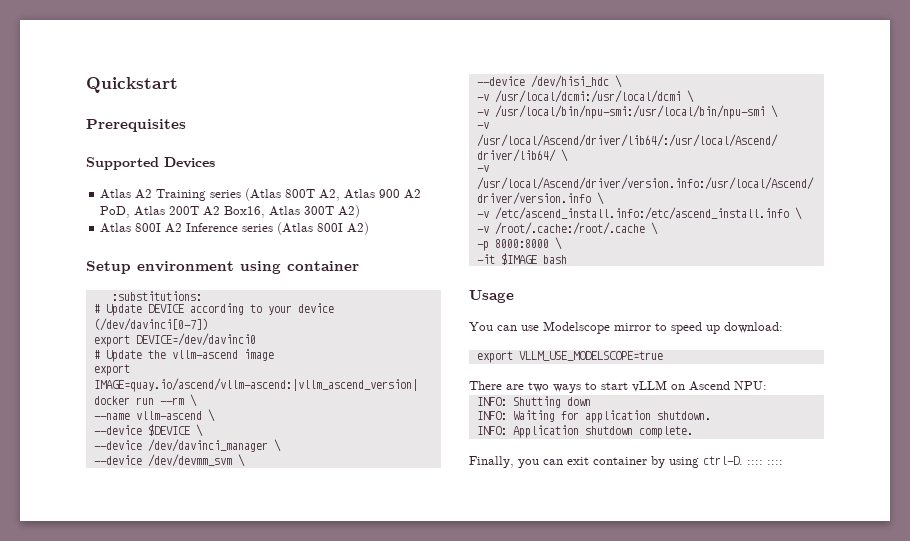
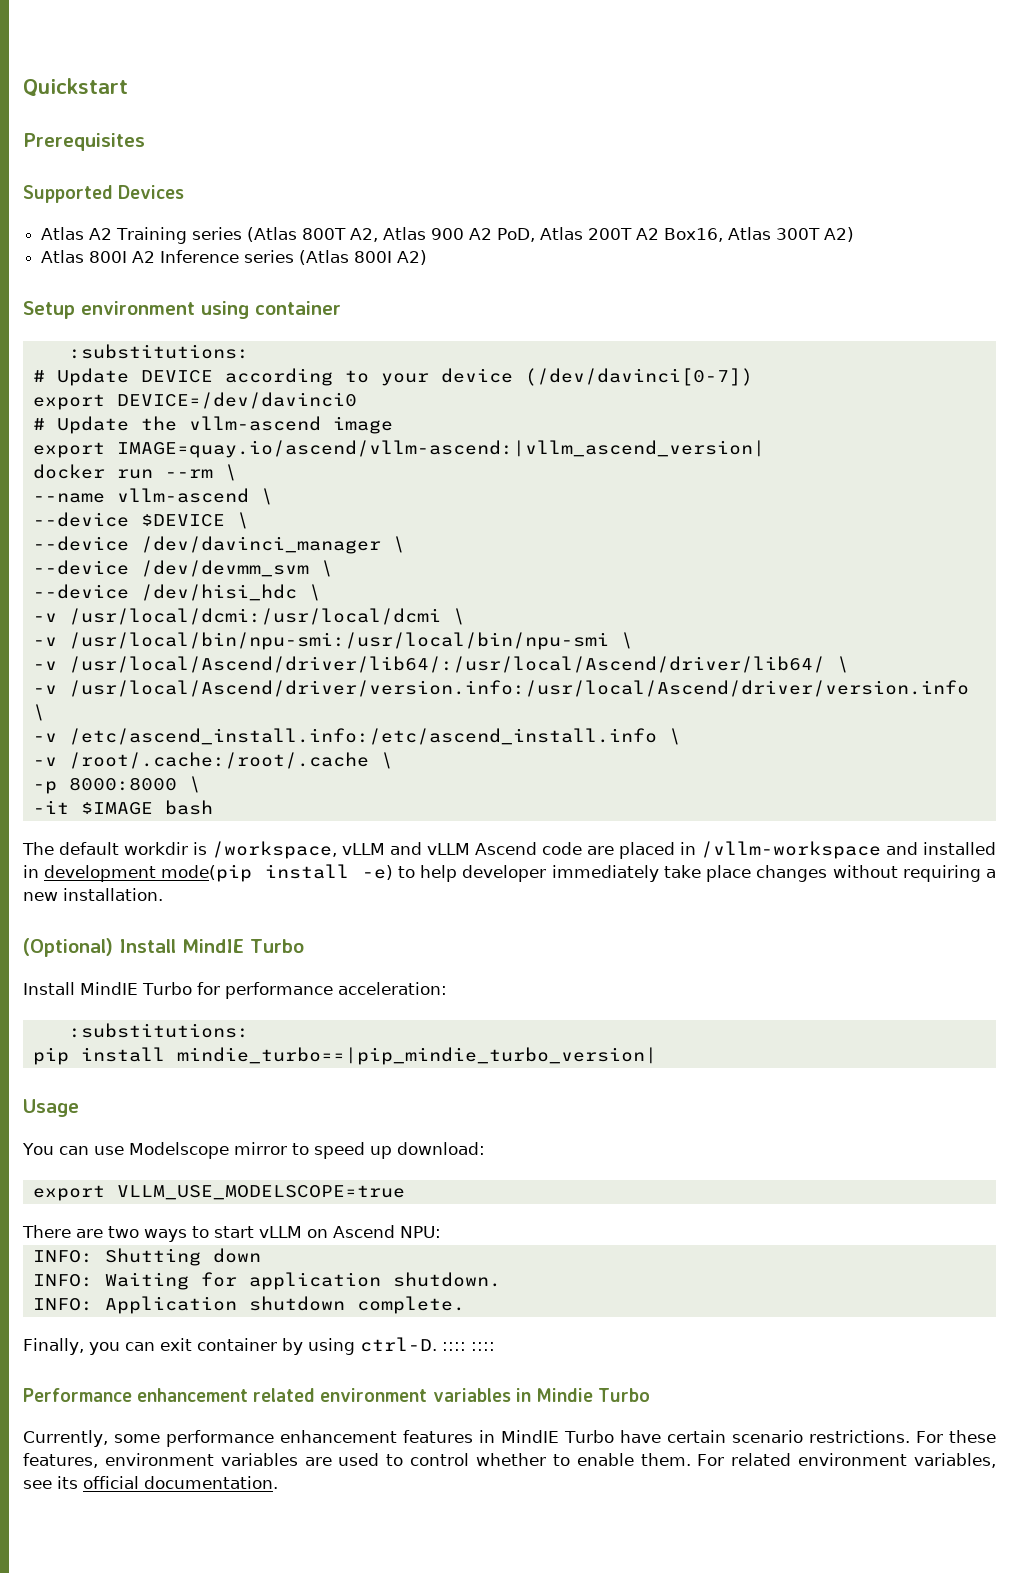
+ The default workdir is /workspace, vLLM and vLLM Ascend code are placed in /vllm-workspace and installed in development mode(pip install -e) to help developer immediately take place changes without requiring a new installation.
+ (Optional) Install MindIE Turbo
+ Install MindIE Turbo for performance acceleration:
+ :substitutions:
+ pip install mindie_turbo==|pip_mindie_turbo_version|
+ Performance enhancement related environment variables in Mindie Turbo
+ Currently, some performance enhancement features in MindIE Turbo have certain scenario restrictions. For these features, environment variables are used to control whether to enable them. For related environment variables, see its official documentation.

